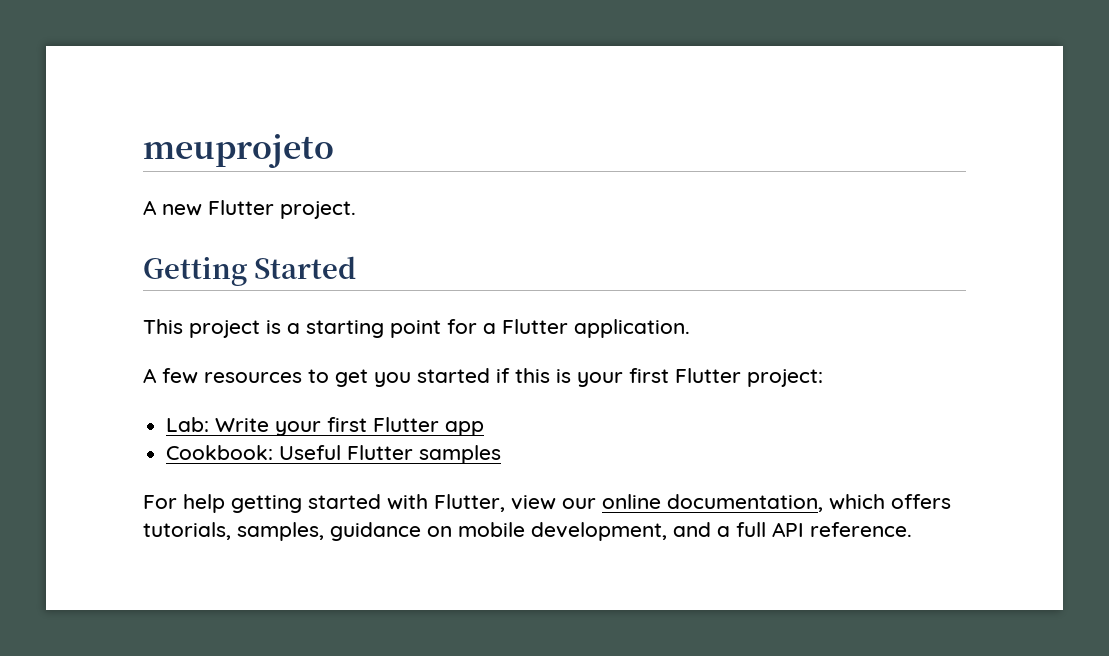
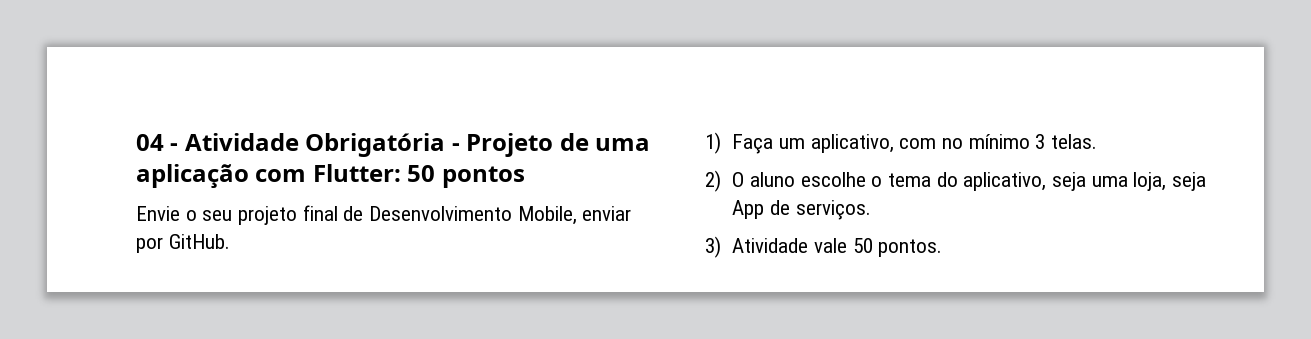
- meuprojeto
- A new Flutter project.
- Getting Started
- This project is a starting point for a Flutter application.
- A few resources to get you started if this is your first Flutter project:
- Lab: Write your first Flutter app
- Cookbook: Useful Flutter samples
- For help getting started with Flutter, view our online documentation, which offers tutorials, samples, guidance on mobile development, and a full API reference.
+ 04 - Atividade Obrigatória - Projeto de uma aplicação com Flutter: 50 pontos
+ Envie o seu projeto final de Desenvolvimento Mobile, enviar por GitHub.
+ 1) Faça um aplicativo, com no mínimo 3 telas.
+ 2) O aluno escolhe o tema do aplicativo, seja uma loja, seja App de serviços.
+ 3) Atividade vale 50 pontos.

